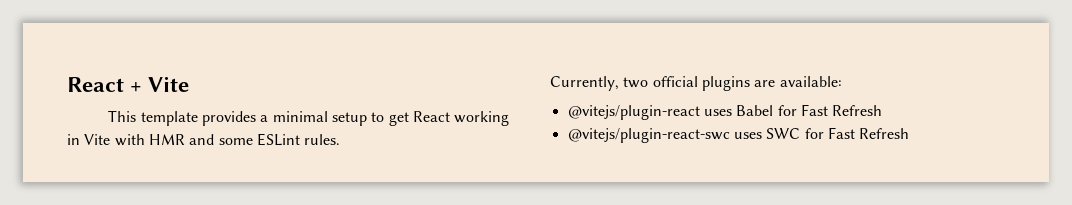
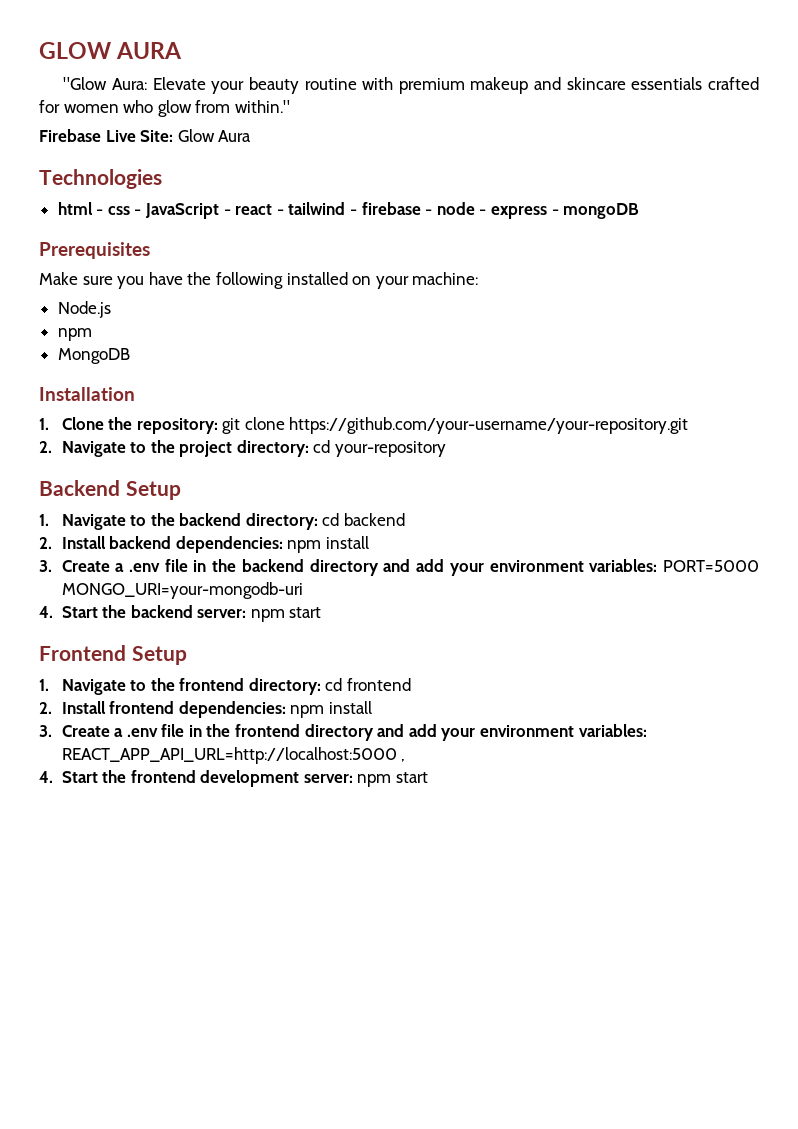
- React + Vite
- This template provides a minimal setup to get React working in Vite with HMR and some ESLint rules.
- Currently, two official plugins are available:
- @vitejs/plugin-react uses Babel for Fast Refresh
- @vitejs/plugin-react-swc uses SWC for Fast Refresh
+ GLOW AURA
+ "Glow Aura: Elevate your beauty routine with premium makeup and skincare essentials crafted for women who glow from within."
+ Firebase Live Site: Glow Aura
+ Technologies
+ html - css - JavaScript - react - tailwind - firebase - node - express - mongoDB
+ Prerequisites
+ Make sure you have the following installed on your machine:
+ Node.js
+ npm
+ MongoDB
+ Installation
+ 1. Clone the repository: git clone https://github.com/your-username/your-repository.git
+ 2. Navigate to the project directory: cd your-repository
+ Backend Setup
+ 1. Navigate to the backend directory: cd backend
+ 2. Install backend dependencies: npm install
+ 3. Create a .env file in the backend directory and add your environment variables: PORT=5000 MONGO_URI=your-mongodb-uri
+ 4. Start the backend server: npm start
+ Frontend Setup
+ 1. Navigate to the frontend directory: cd frontend
+ 2. Install frontend dependencies: npm install
+ 3. Create a .env file in the frontend directory and add your environment variables: REACT_APP_API_URL=http://localhost:5000 ,
+ 4. Start the frontend development server: npm start

